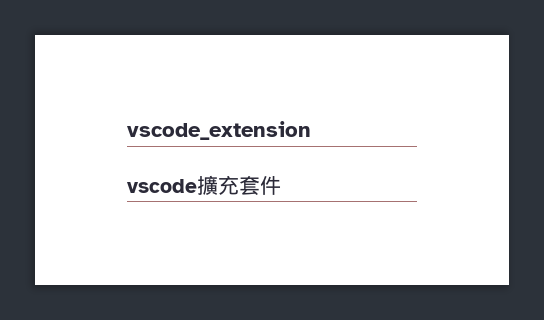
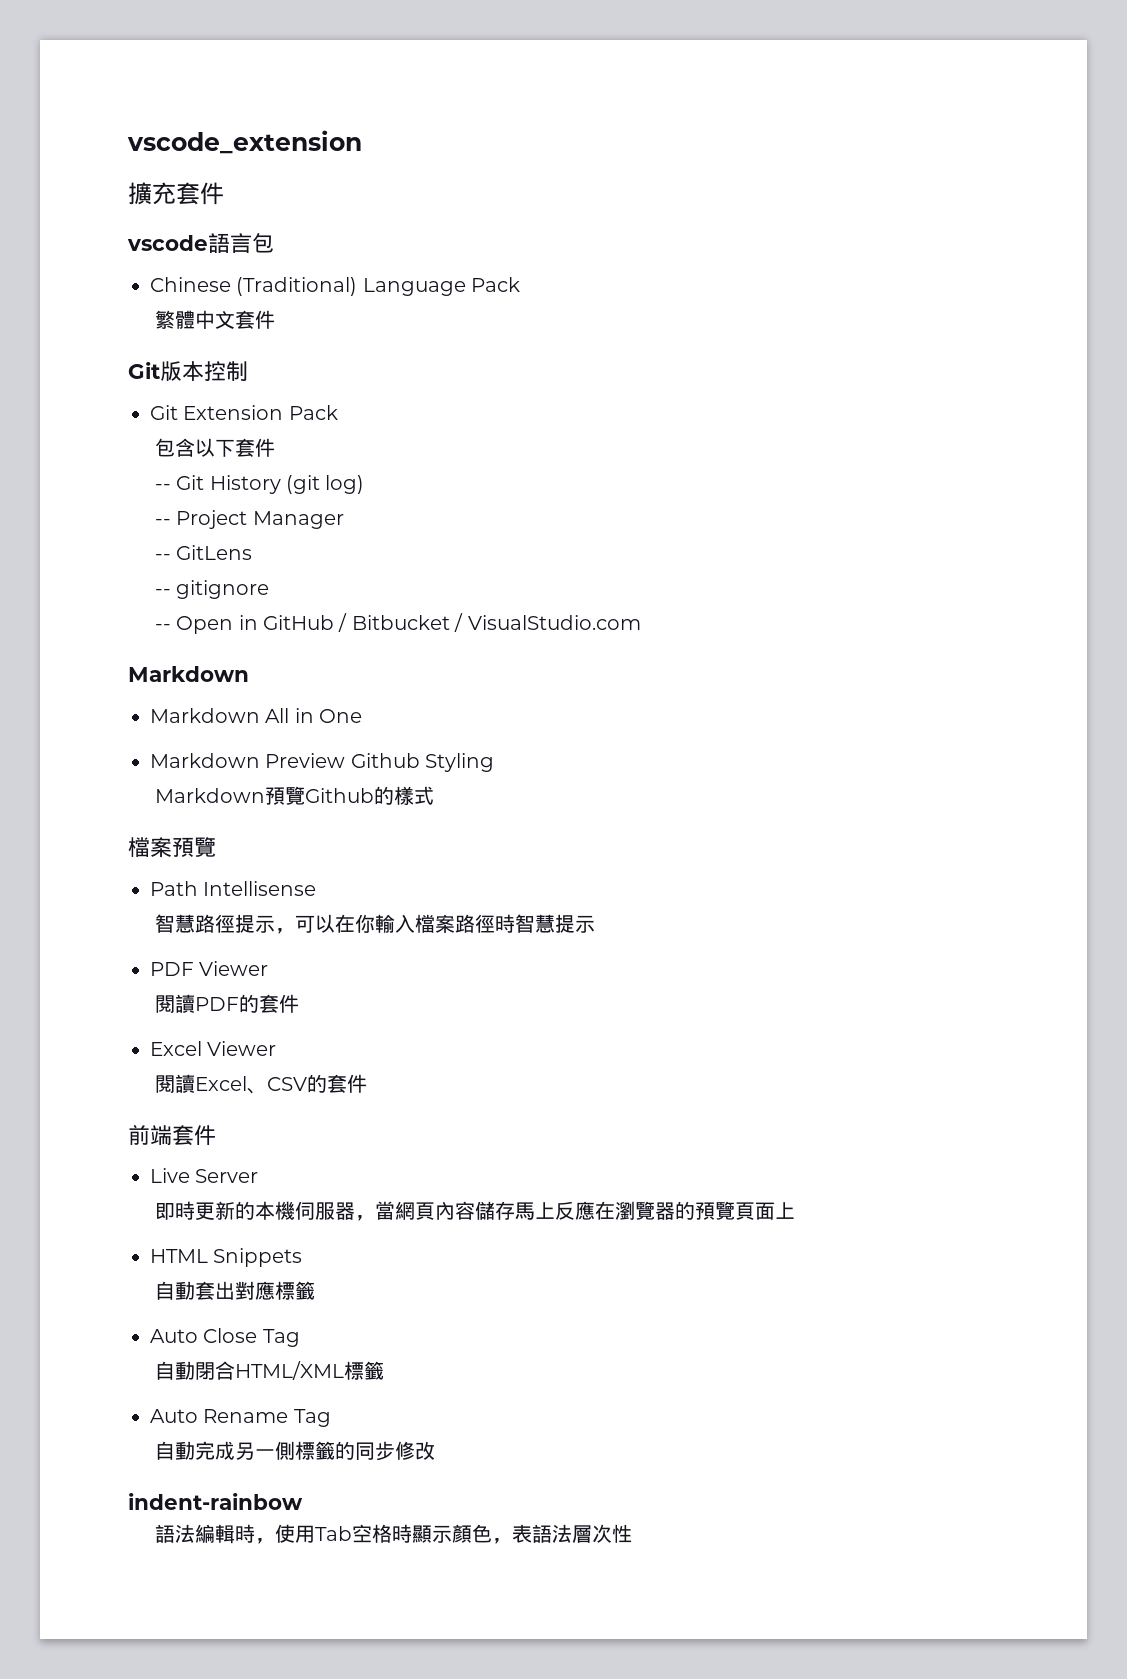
- vscode擴充套件
+ 擴充套件
+ vscode語言包
+ Chinese (Traditional) Language Pack
+ 繁體中文套件
+ Git版本控制
+ Git Extension Pack
+ 包含以下套件
+ -- Git History (git log)
+ -- Project Manager
+ -- GitLens
+ -- gitignore
+ -- Open in GitHub / Bitbucket / VisualStudio.com
+ Markdown
+ Markdown All in One
+ Markdown Preview Github Styling
+ Markdown預覽Github的樣式
+ 檔案預覽
+ Path Intellisense
+ 智慧路徑提示，可以在你輸入檔案路徑時智慧提示
+ PDF Viewer
+ 閱讀PDF的套件
+ Excel Viewer
+ 閱讀Excel、CSV的套件
+ 前端套件
+ Live Server
+ 即時更新的本機伺服器，當網頁內容儲存馬上反應在瀏覽器的預覽頁面上
+ HTML Snippets
+ 自動套出對應標籤
+ Auto Close Tag
+ 自動閉合HTML/XML標籤
+ Auto Rename Tag
+ 自動完成另一側標籤的同步修改
+ indent-rainbow
+ 語法編輯時，使用Tab空格時顯示顏色，表語法層次性

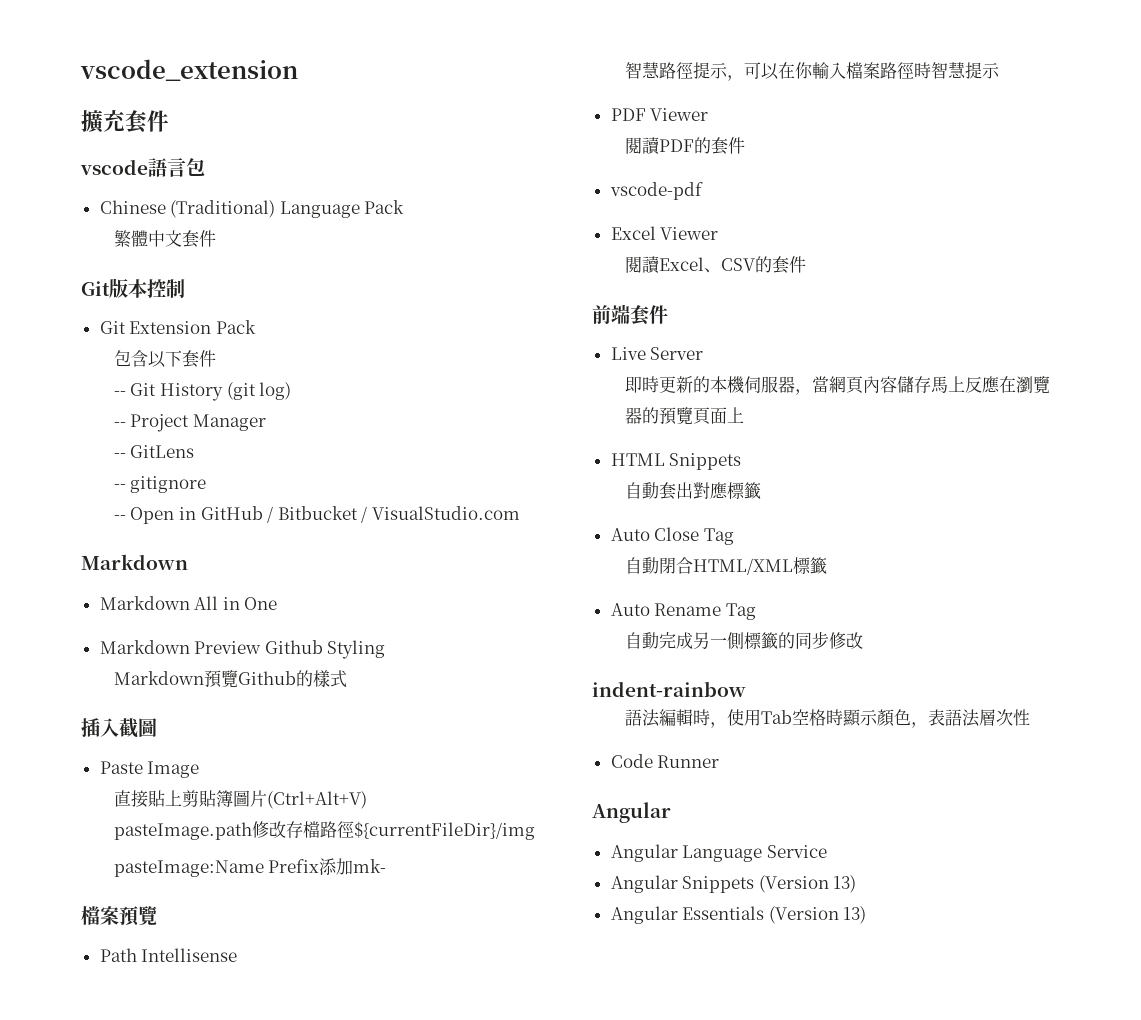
+ 插入截圖
+ Paste Image
+ 直接貼上剪貼簿圖片(Ctrl+Alt+V)
+ pasteImage.path修改存檔路徑${currentFileDir}/img
+ pasteImage:Name Prefix添加mk-
+ vscode-pdf
+ Code Runner
+ Angular
+ Angular Language Service
+ Angular Snippets (Version 13)
+ Angular Essentials (Version 13)

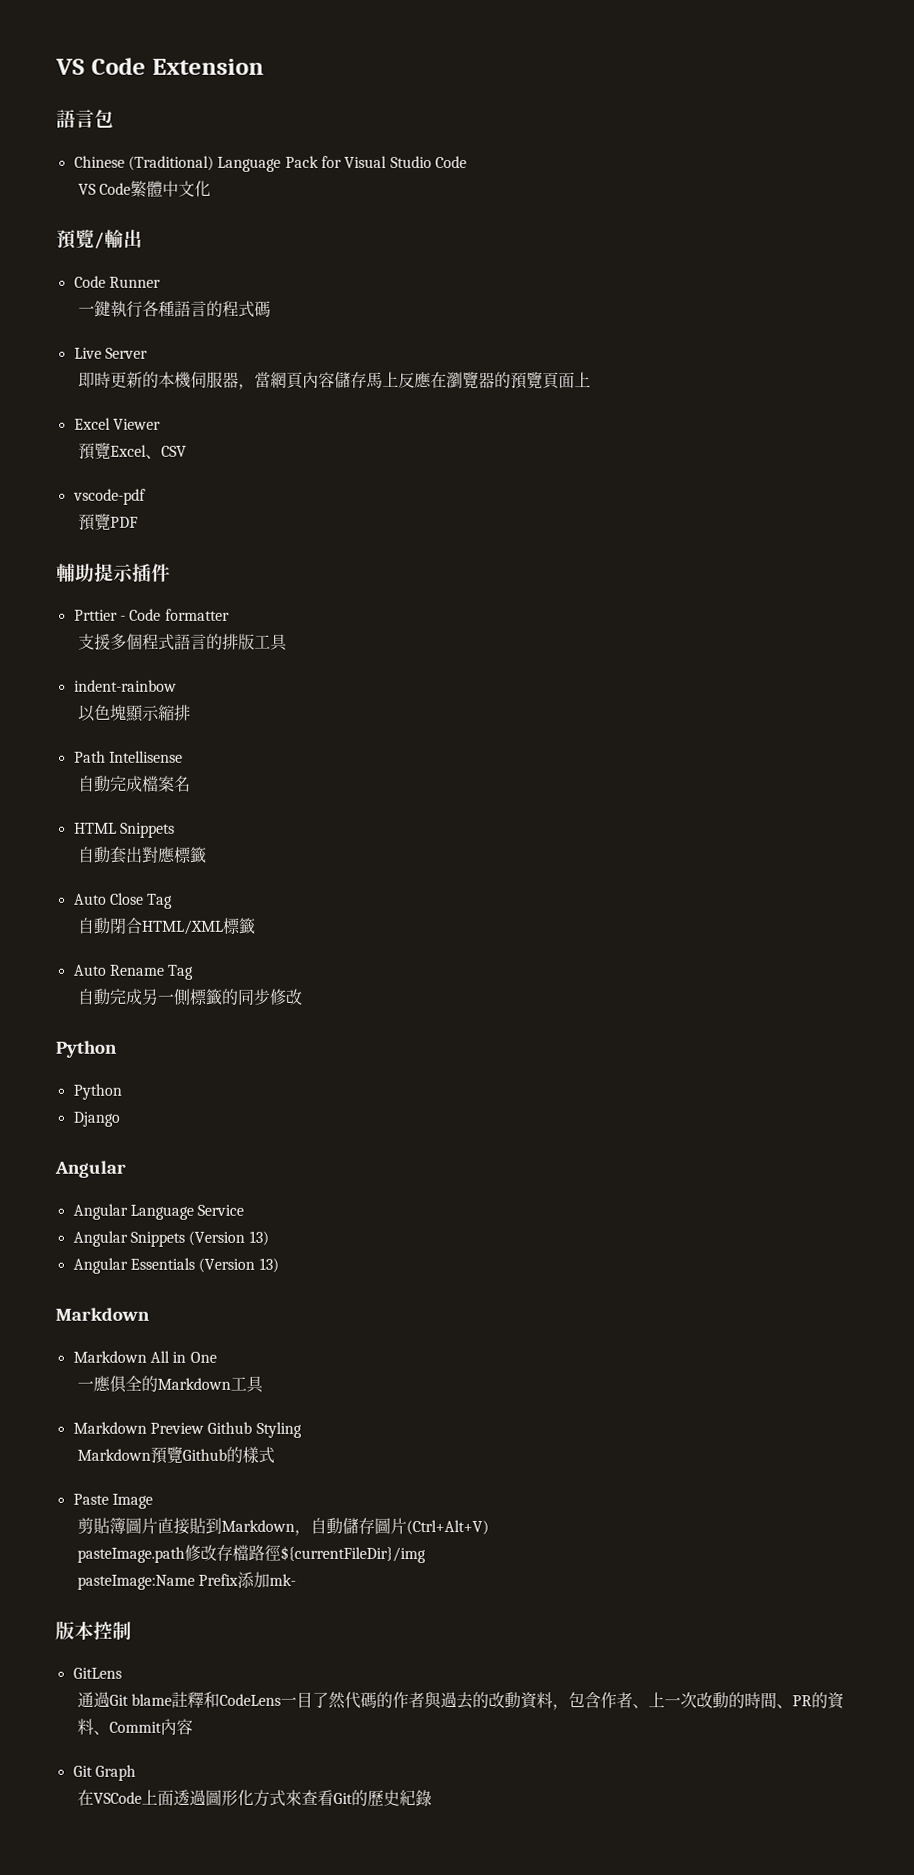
- vscode_extension
- 擴充套件
- vscode語言包
+ VS Code Extension
+ 語言包
- Chinese (Traditional) Language Pack
- 繁體中文套件
- Git版本控制
- Git Extension Pack
- 包含以下套件
- -- Git History (git log)
- -- Project Manager
- -- GitLens
- -- gitignore
- -- Open in GitHub / Bitbucket / VisualStudio.com
- Markdown
- Markdown All in One
- Markdown Preview Github Styling
- Markdown預覽Github的樣式
- 插入截圖
- Paste Image
- 直接貼上剪貼簿圖片(Ctrl+Alt+V)
- pasteImage.path修改存檔路徑${currentFileDir}/img
- pasteImage:Name Prefix添加mk-
- 檔案預覽
- Path Intellisense
- 智慧路徑提示，可以在你輸入檔案路徑時智慧提示
- PDF Viewer
- 閱讀PDF的套件
- vscode-pdf
- Excel Viewer
- 閱讀Excel、CSV的套件
- 前端套件
+ Chinese (Traditional) Language Pack for Visual Studio Code
+ VS Code繁體中文化
+ 預覽/輸出
+ Code Runner
+ 一鍵執行各種語言的程式碼
+ Excel Viewer
+ 預覽Excel、CSV
+ vscode-pdf
+ 預覽PDF
+ 輔助提示插件
+ Prttier - Code formatter
+ 支援多個程式語言的排版工具
+ indent-rainbow
+ 以色塊顯示縮排
+ Path Intellisense
+ 自動完成檔案名
  自動完成另一側標籤的同步修改
- indent-rainbow
- 語法編輯時，使用Tab空格時顯示顏色，表語法層次性
- Code Runner
+ Python
+ Python
+ Django
  Angular Essentials (Version 13)
+ Markdown
+ Markdown All in One
+ 一應俱全的Markdown工具
+ Markdown Preview Github Styling
+ Markdown預覽Github的樣式
+ Paste Image
+ 剪貼簿圖片直接貼到Markdown，自動儲存圖片(Ctrl+Alt+V)
+ pasteImage.path修改存檔路徑${currentFileDir}/img
+ pasteImage:Name Prefix添加mk-
+ 版本控制
+ GitLens
+ 通過Git blame註釋和CodeLens一目了然代碼的作者與過去的改動資料，包含作者、上一次改動的時間、PR的資料、Commit內容
+ Git Graph
+ 在VSCode上面透過圖形化方式來查看Git的歷史紀錄

